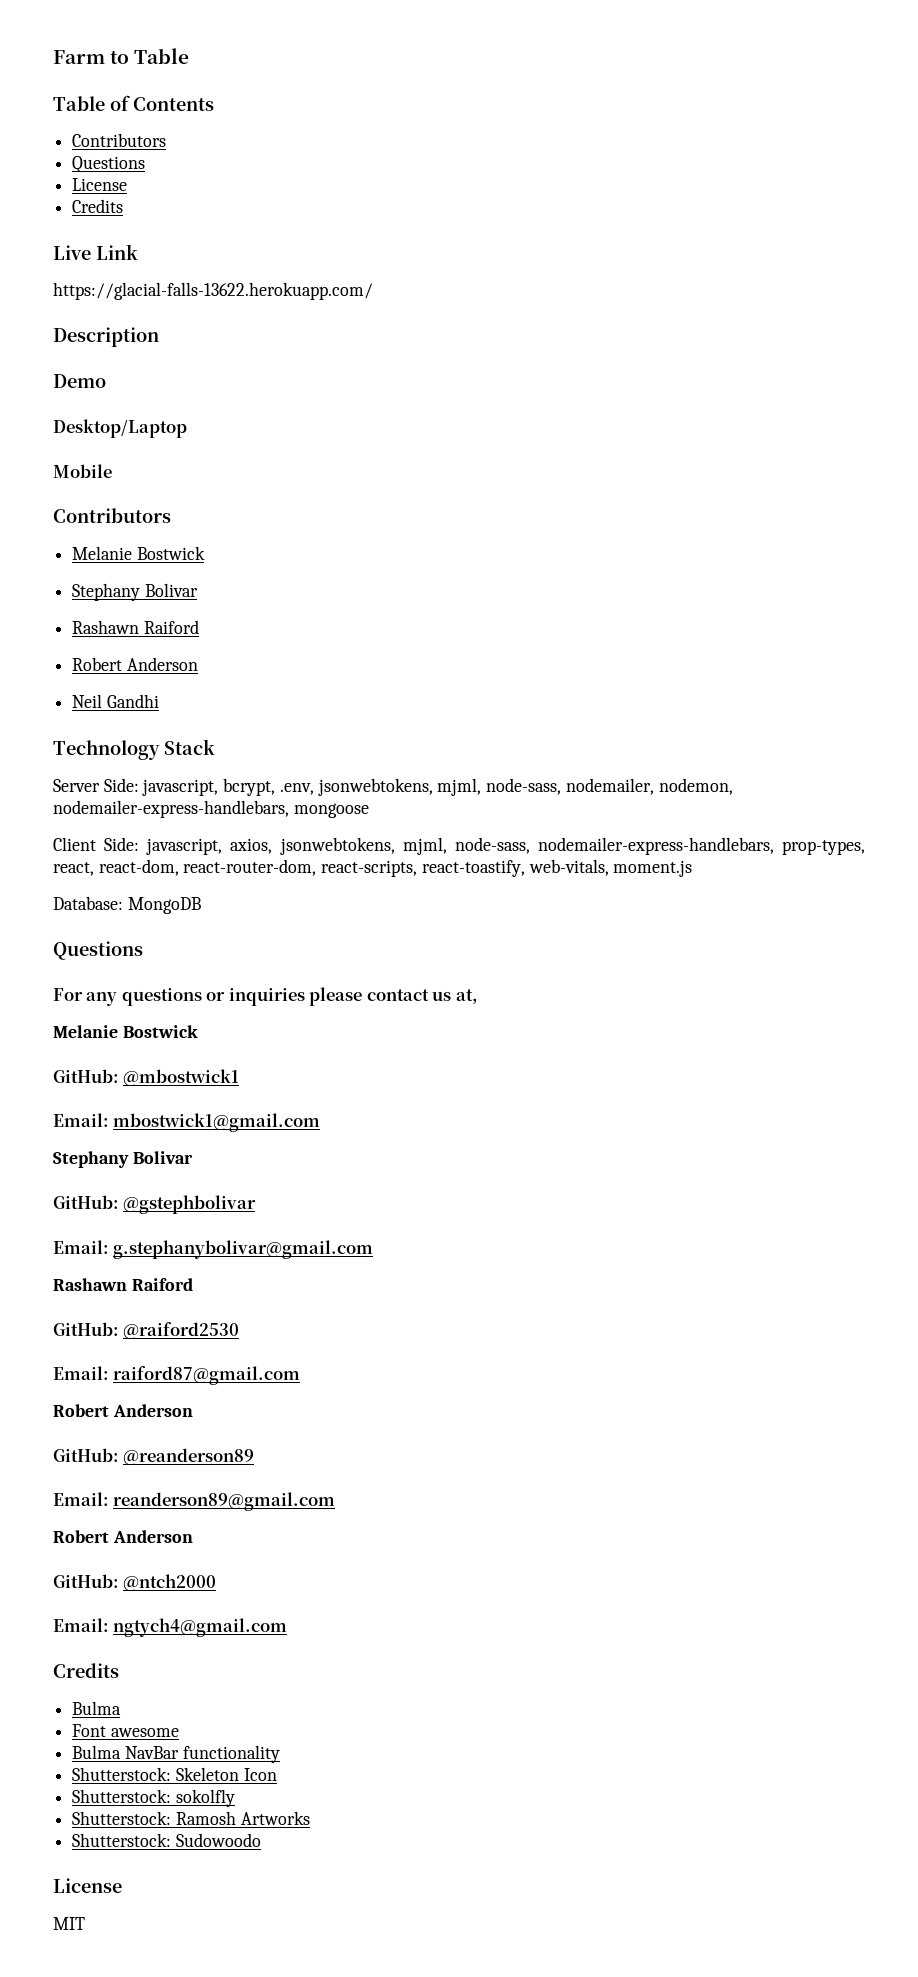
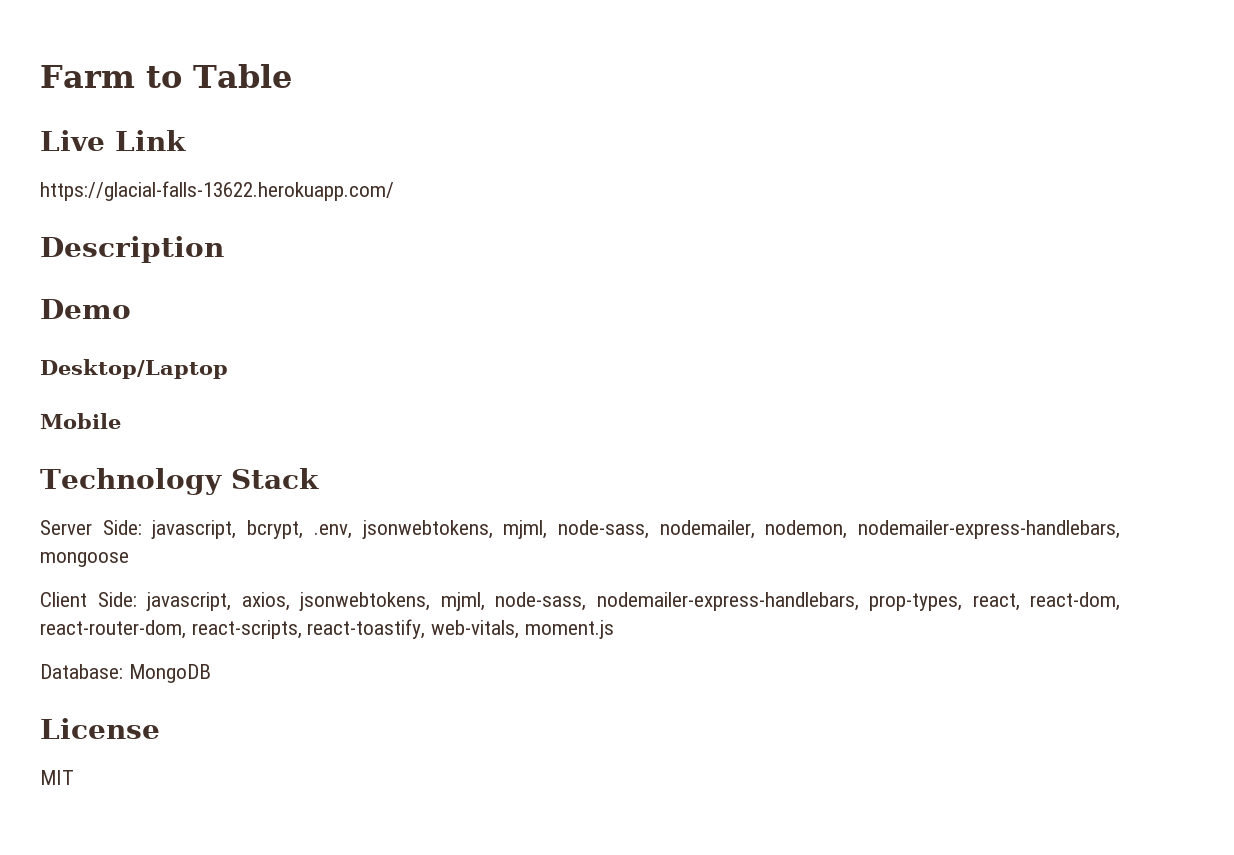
- Table of Contents
- Contributors
- Questions
- License
- Credits
  Mobile
- Contributors
- Melanie Bostwick
- Stephany Bolivar
- Rashawn Raiford
- Robert Anderson
- Neil Gandhi
  Database: MongoDB
- Questions
- For any questions or inquiries please contact us at,
- Melanie Bostwick
- GitHub: @mbostwick1
- Email: mbostwick1@gmail.com
- Stephany Bolivar
- GitHub: @gstephbolivar
- Email: g.stephanybolivar@gmail.com
- Rashawn Raiford
- GitHub: @raiford2530
- Email: raiford87@gmail.com
- Robert Anderson
- GitHub: @reanderson89
- Email: reanderson89@gmail.com
- Robert Anderson
- GitHub: @ntch2000
- Email: ngtych4@gmail.com
- Credits
- Bulma
- Font awesome
- Bulma NavBar functionality
- Shutterstock: Skeleton Icon
- Shutterstock: sokolfly
- Shutterstock: Ramosh Artworks
- Shutterstock: Sudowoodo

